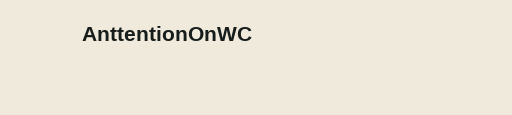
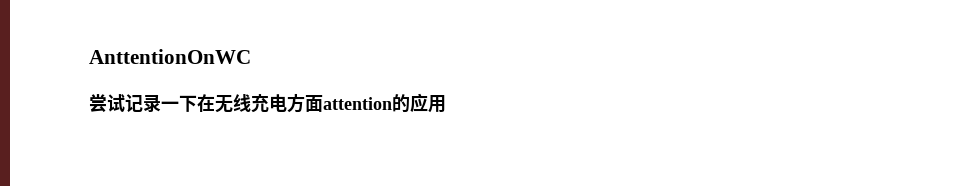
+ 尝试记录一下在无线充电方面attention的应用

